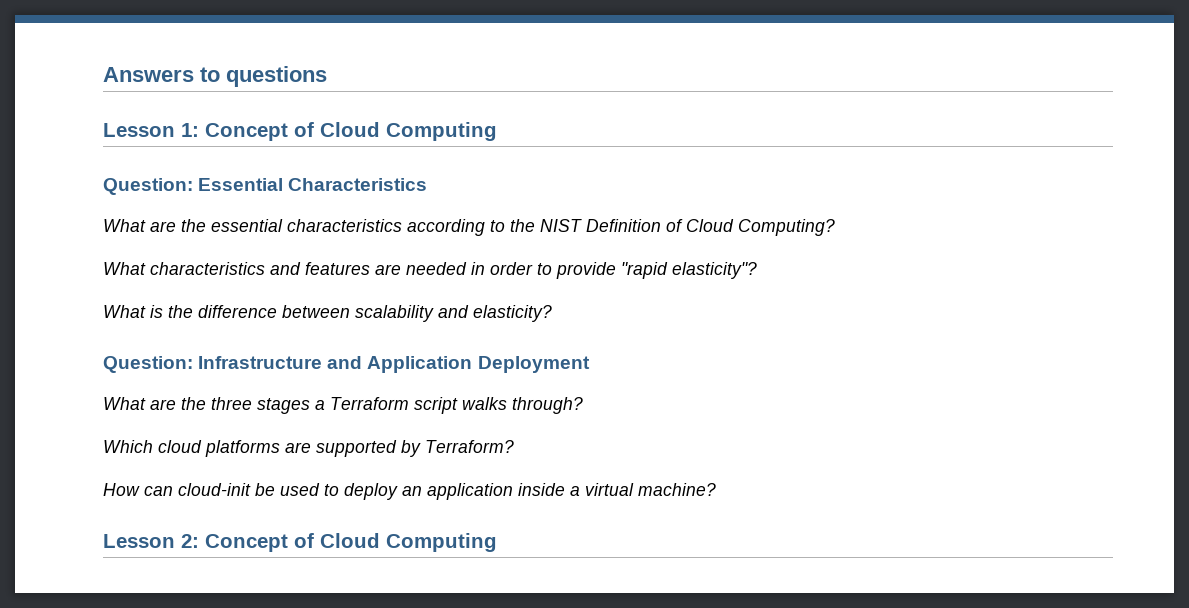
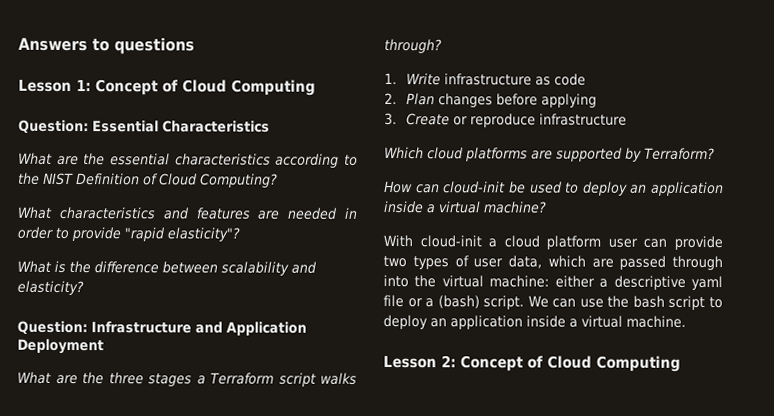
+ 1. Write infrastructure as code
+ 2. Plan changes before applying
+ 3. Create or reproduce infrastructure
+ With cloud-init a cloud platform user can provide two types of user data, which are passed through into the virtual machine: either a descriptive yaml file or a (bash) script. We can use the bash script to deploy an application inside a virtual machine.

